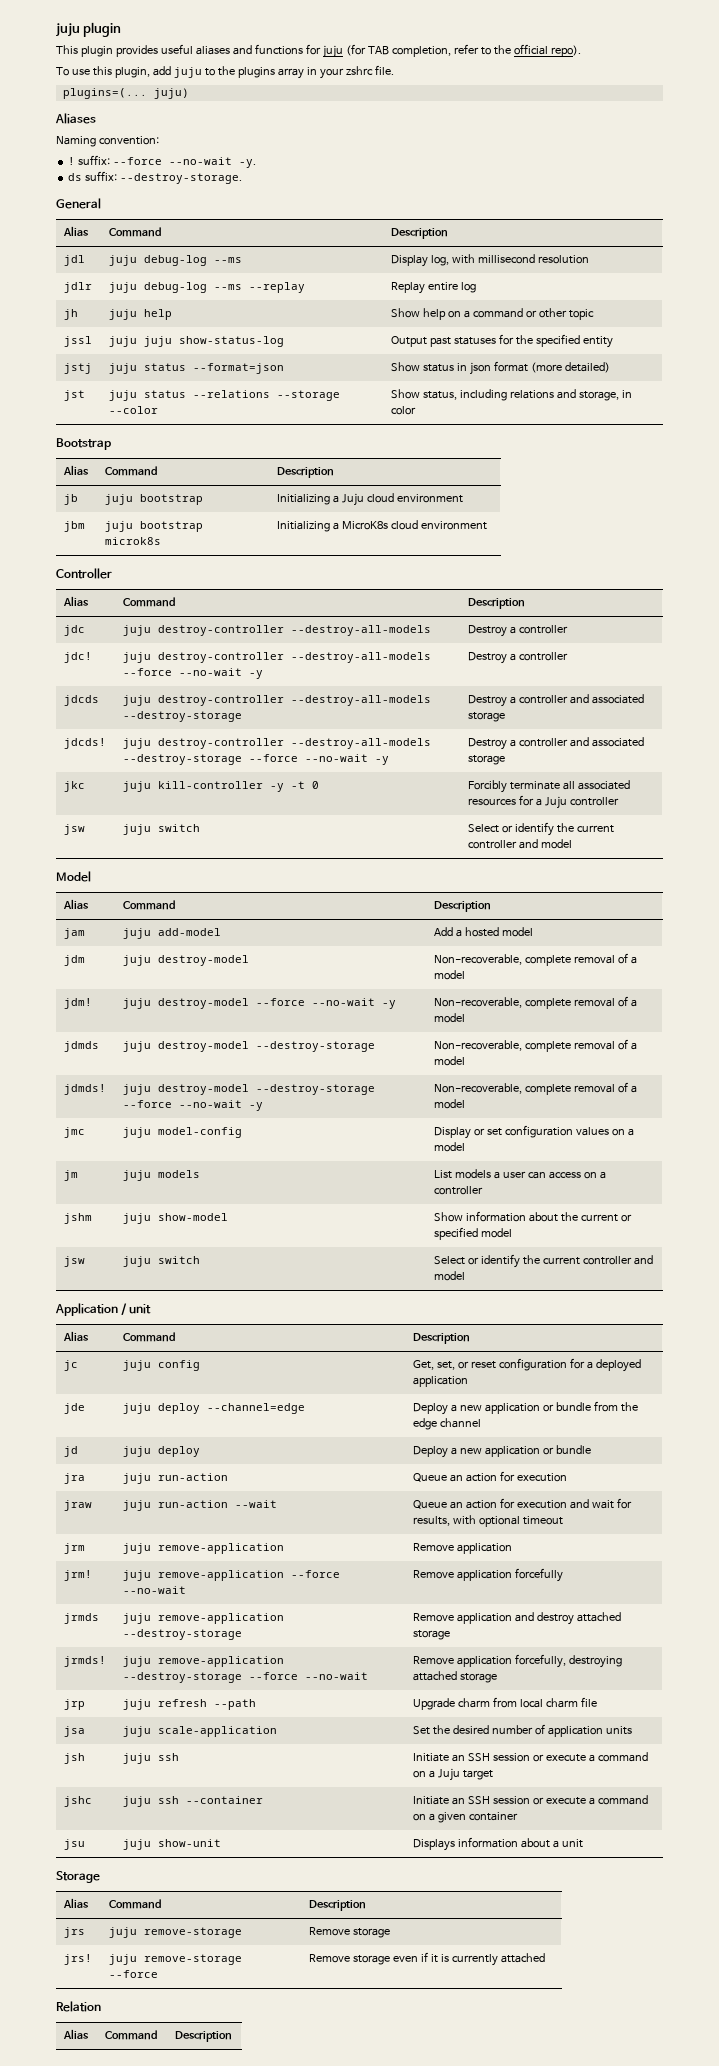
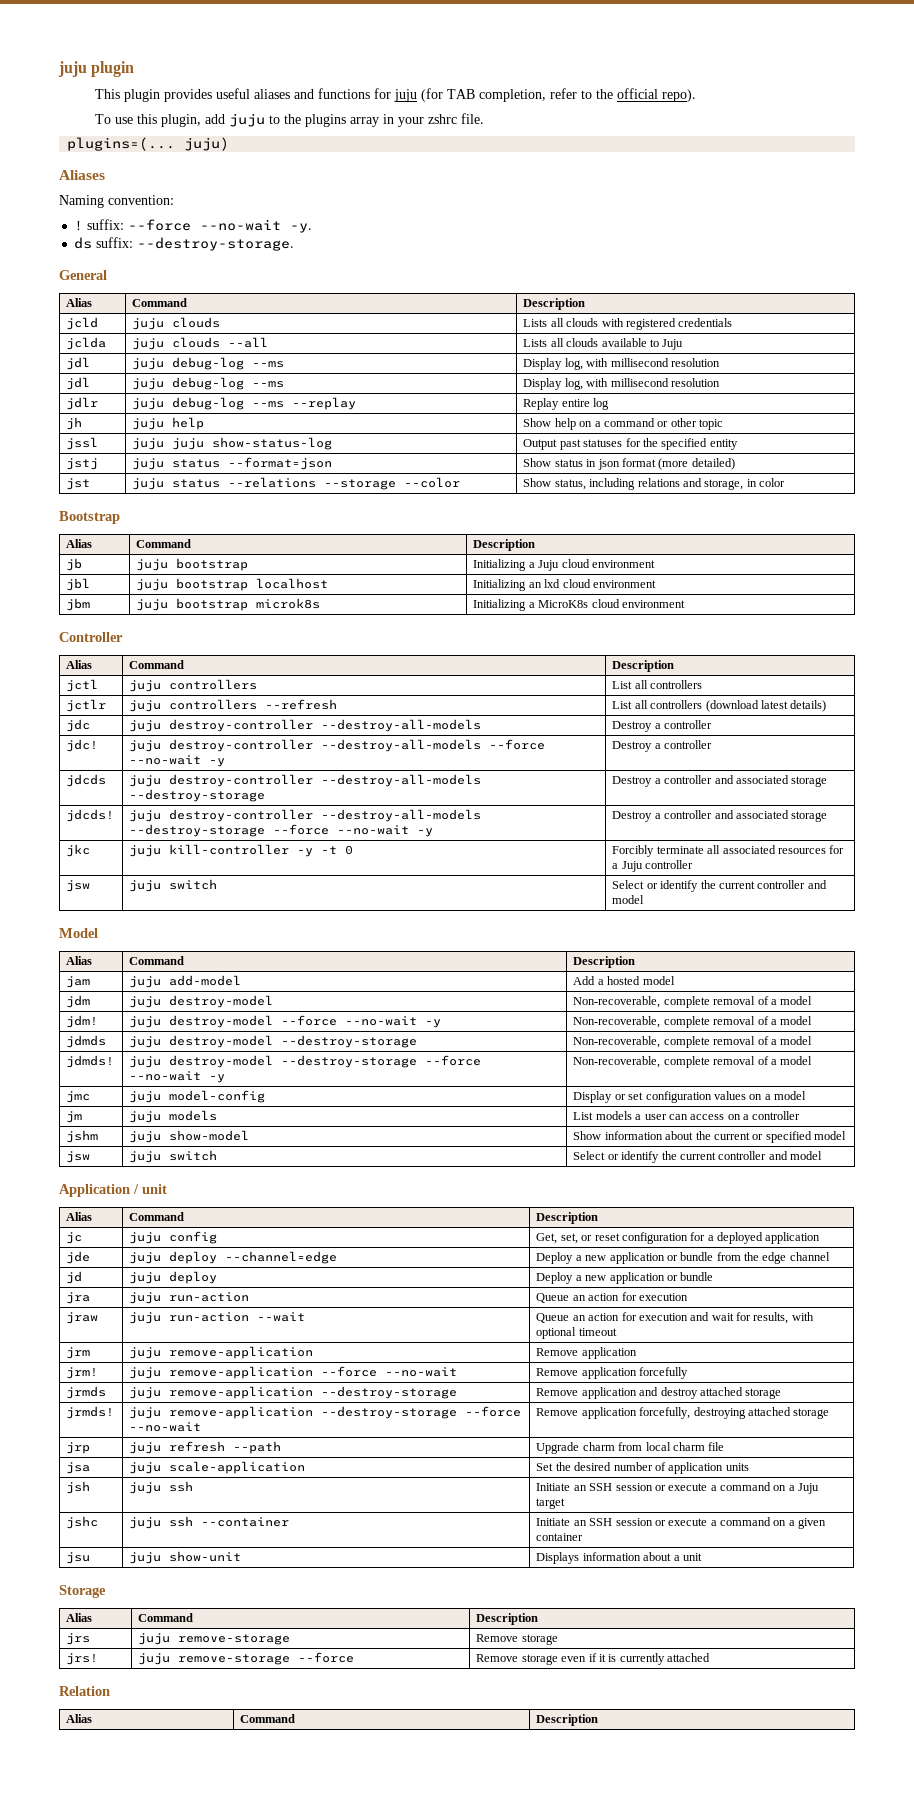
+ jcld | juju clouds | Lists all clouds with registered credentials
+ jclda | juju clouds --all | Lists all clouds available to Juju
+ jdl | juju debug-log --ms | Display log, with millisecond resolution
+ jbl | juju bootstrap localhost | Initializing an lxd cloud environment
+ jctl | juju controllers | List all controllers
+ jctlr | juju controllers --refresh | List all controllers (download latest details)

